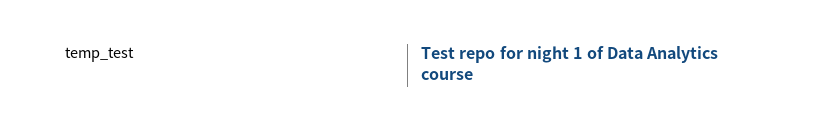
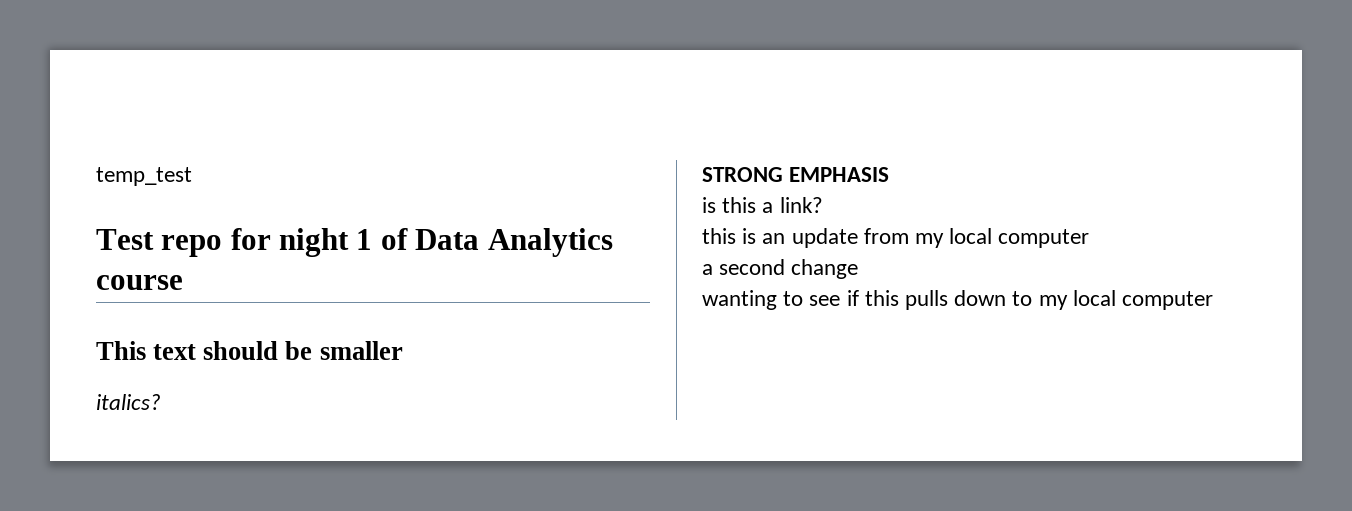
+ This text should be smaller
+ italics?
+ STRONG EMPHASIS
+ is this a link?
+ this is an update from my local computer
+ a second change
+ wanting to see if this pulls down to my local computer

